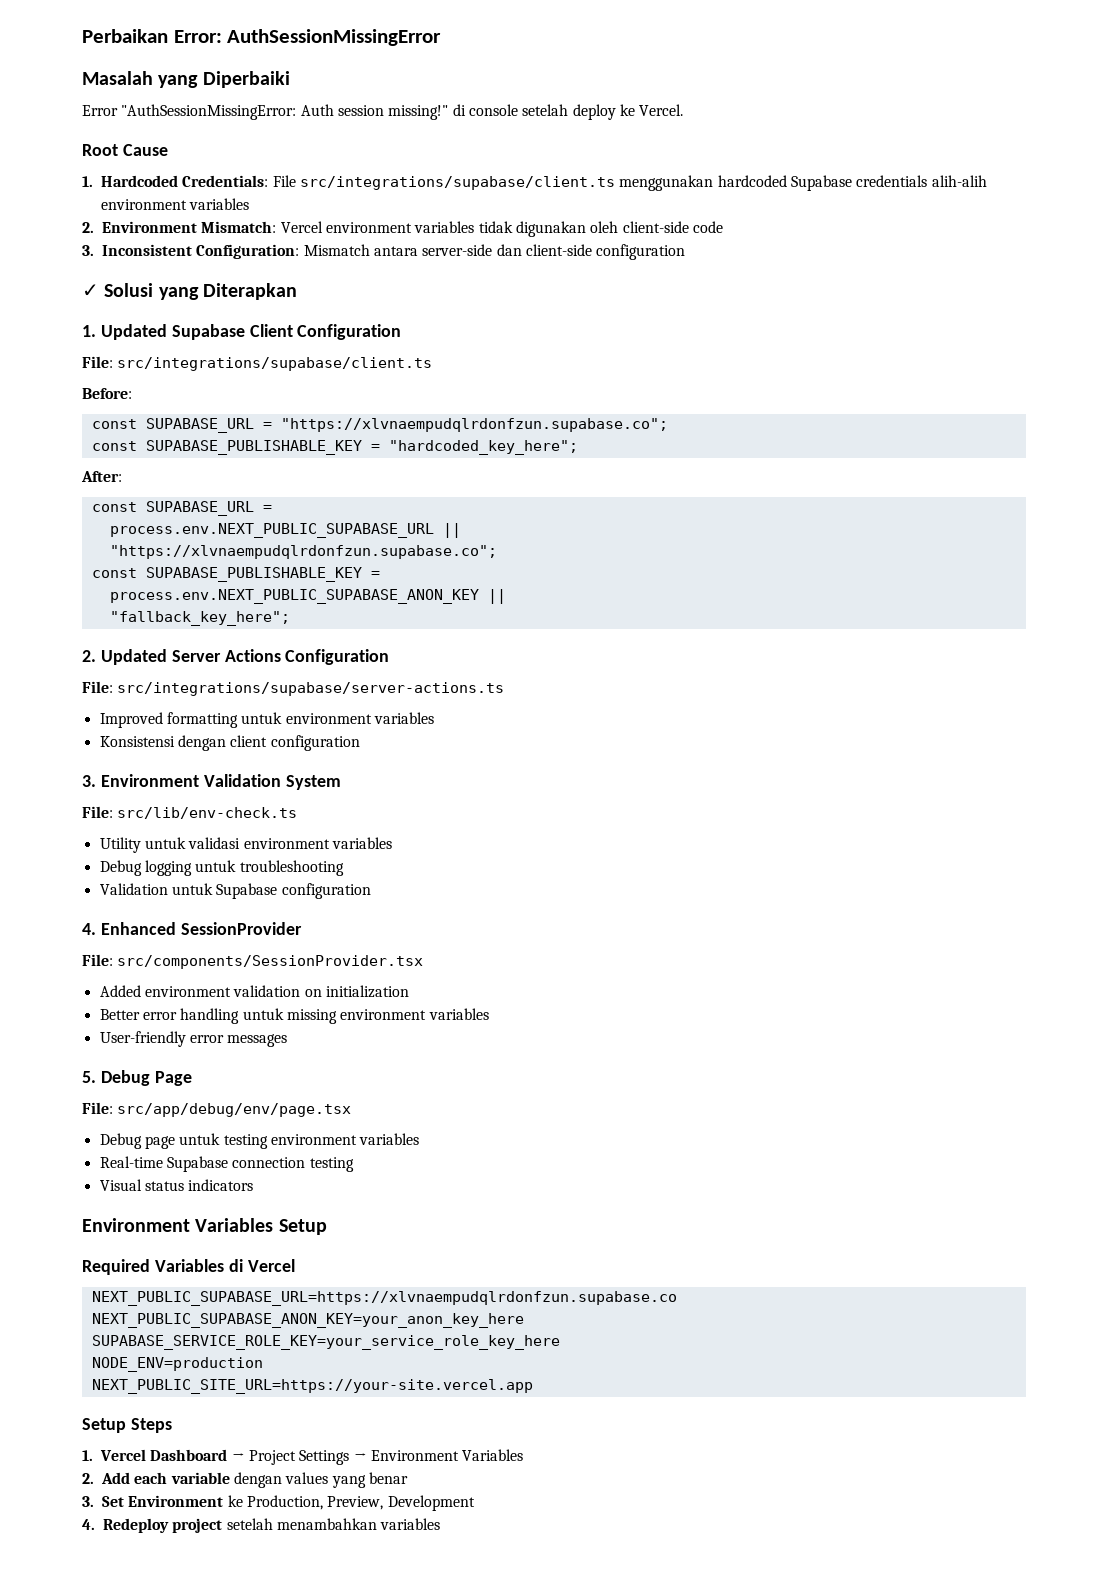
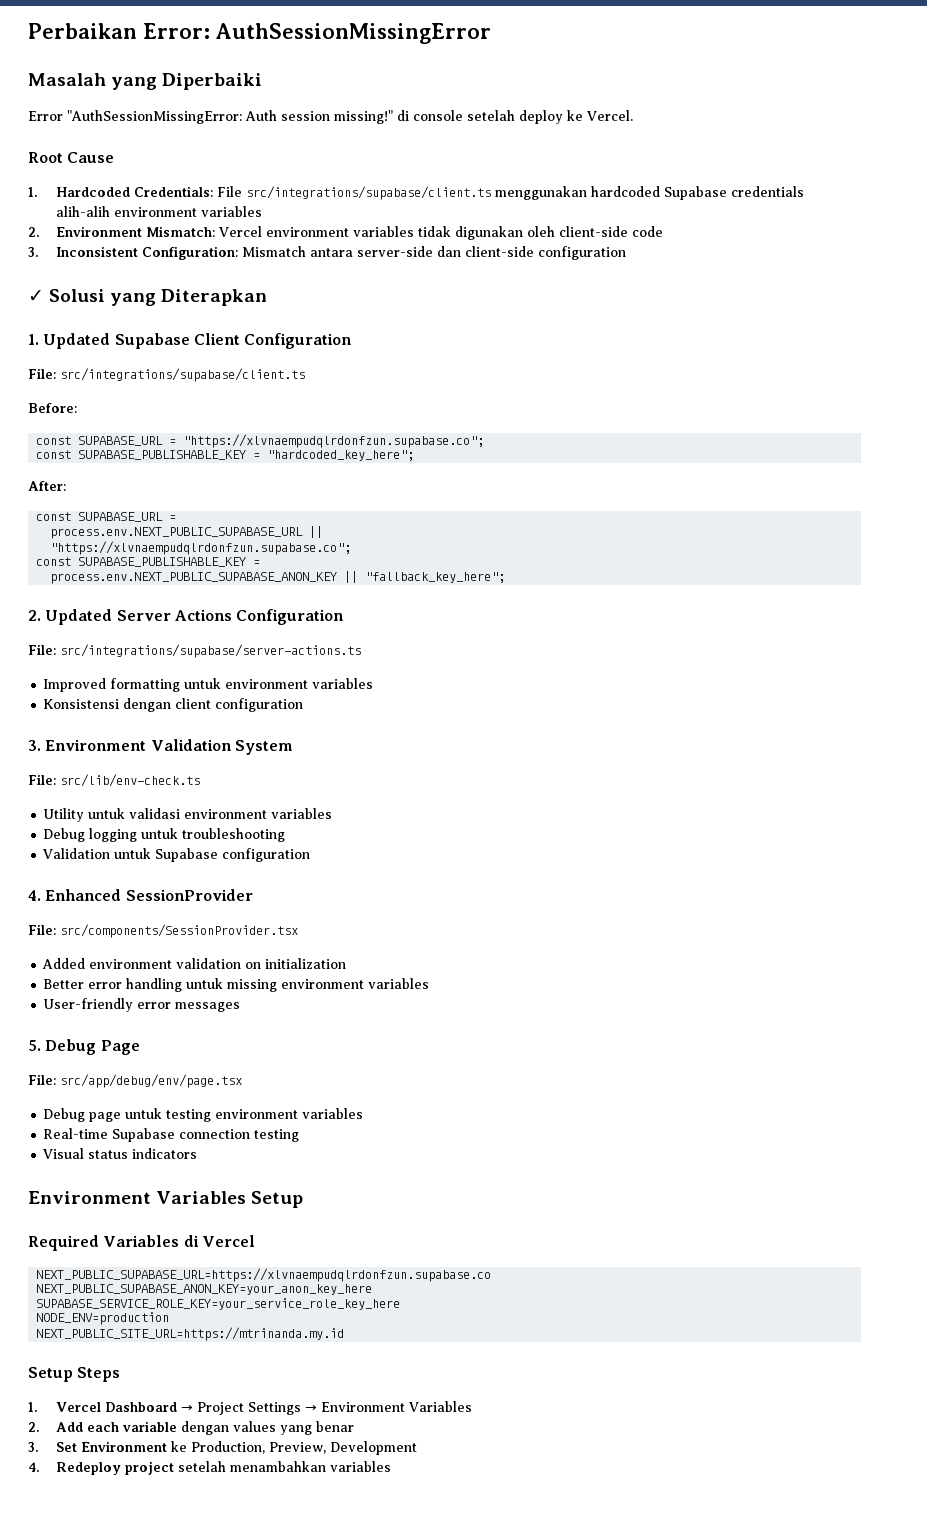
- process.env.NEXT_PUBLIC_SUPABASE_ANON_KEY ||
- "fallback_key_here";
+ process.env.NEXT_PUBLIC_SUPABASE_ANON_KEY || "fallback_key_here";
- NEXT_PUBLIC_SITE_URL=https://your-site.vercel.app
+ NEXT_PUBLIC_SITE_URL=https://mtrinanda.my.id

